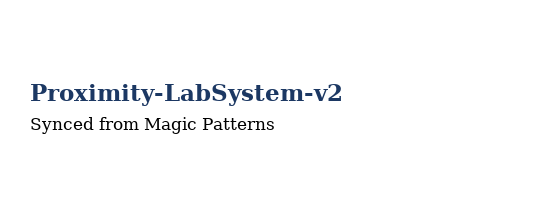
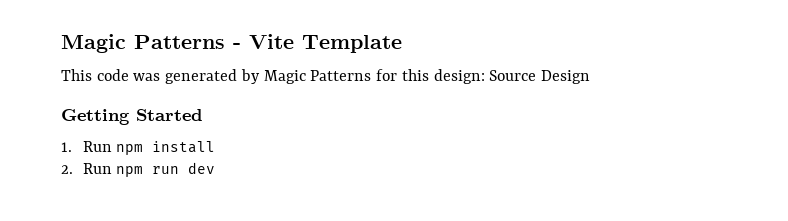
- Proximity-LabSystem-v2
- Synced from Magic Patterns
+ Magic Patterns - Vite Template
+ This code was generated by Magic Patterns for this design: Source Design
+ Getting Started
+ 1. Run npm install
+ 2. Run npm run dev

